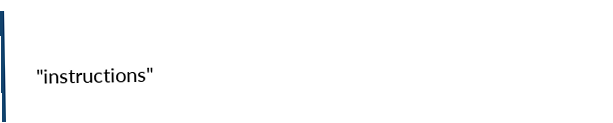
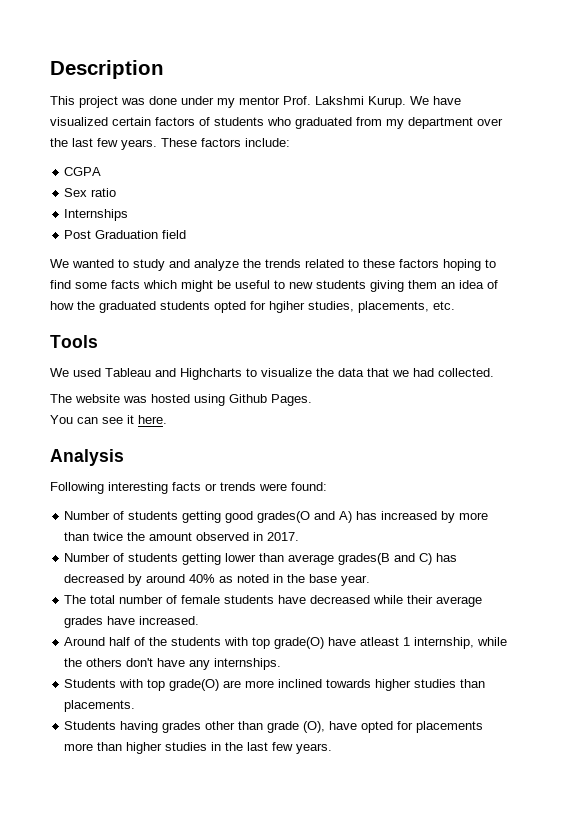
- "instructions"
+ Description
+ This project was done under my mentor Prof. Lakshmi Kurup. We have visualized certain factors of students who graduated from my department over the last few years. These factors include:
+ CGPA
+ Sex ratio
+ Internships
+ Post Graduation field
+ We wanted to study and analyze the trends related to these factors hoping to find some facts which might be useful to new students giving them an idea of how the graduated students opted for hgiher studies, placements, etc.
+ Tools
+ We used Tableau and Highcharts to visualize the data that we had collected.
+ The website was hosted using Github Pages.
+ You can see it here.
+ Analysis
+ Following interesting facts or trends were found:
+ Number of students getting good grades(O and A) has increased by more than twice the amount observed in 2017.
+ Number of students getting lower than average grades(B and C) has decreased by around 40% as noted in the base year.
+ The total number of female students have decreased while their average grades have increased.
+ Around half of the students with top grade(O) have atleast 1 internship, while the others don't have any internships.
+ Students with top grade(O) are more inclined towards higher studies than placements.
+ Students having grades other than grade (O), have opted for placements more than higher studies in the last few years.

